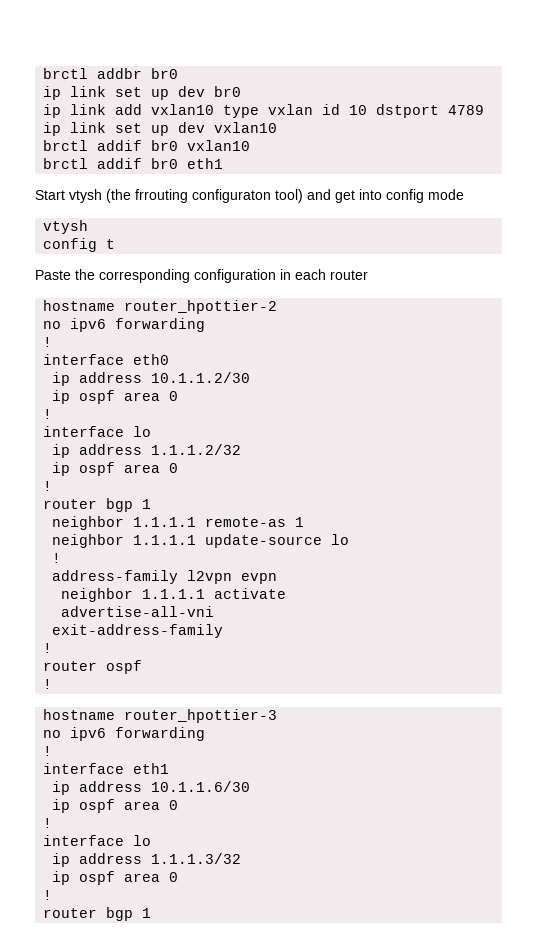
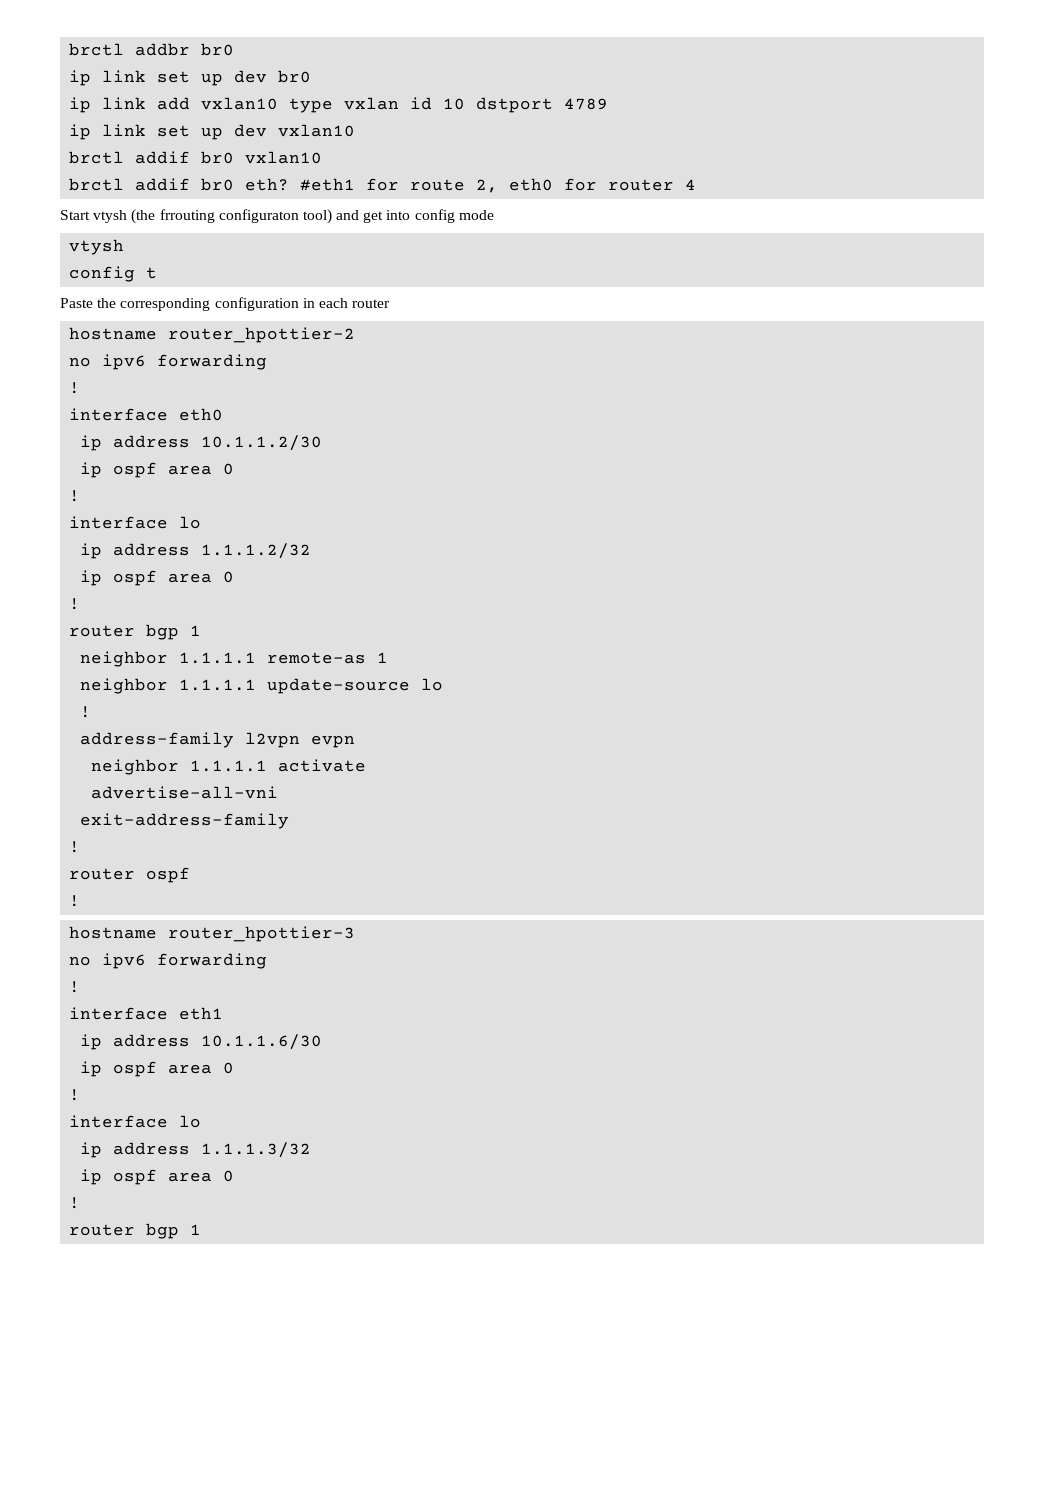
- brctl addif br0 eth1
+ brctl addif br0 eth? #eth1 for route 2, eth0 for router 4

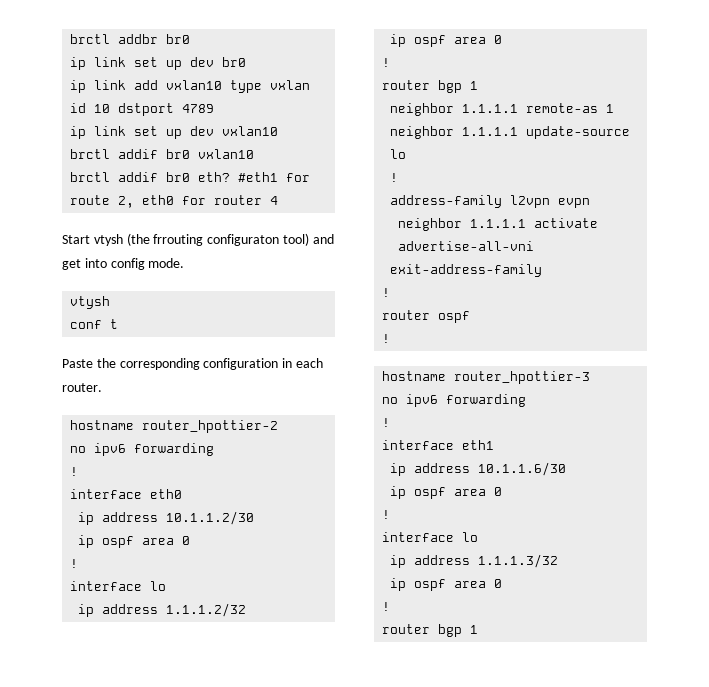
- Start vtysh (the frrouting configuraton tool) and get into config mode
+ Start vtysh (the frrouting configuraton tool) and get into config mode.
- config t
+ conf t
- Paste the corresponding configuration in each router
+ Paste the corresponding configuration in each router.

